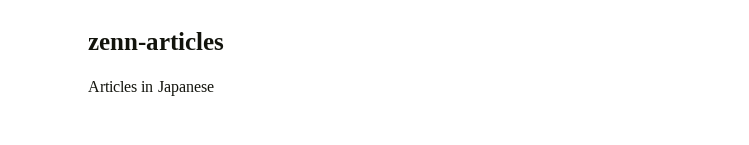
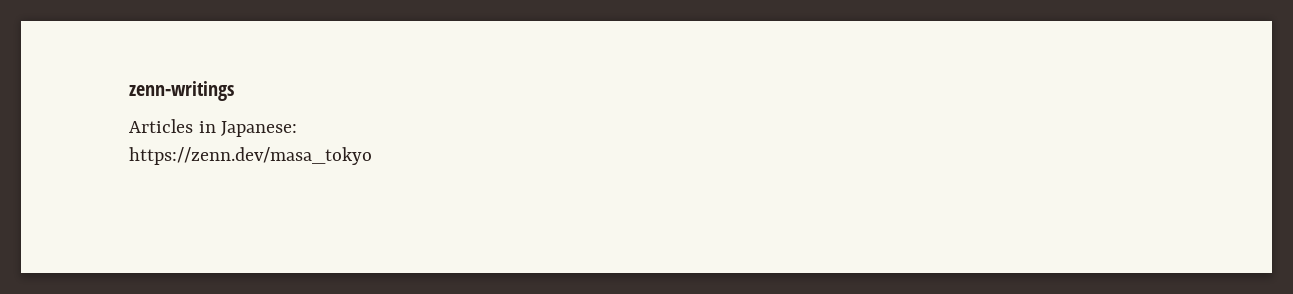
- zenn-articles
+ zenn-writings
- Articles in Japanese
+ Articles in Japanese:
+ https://zenn.dev/masa_tokyo

